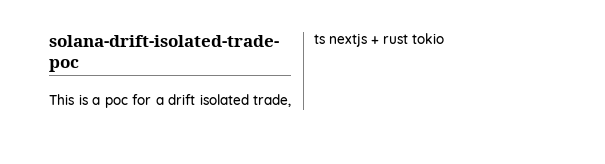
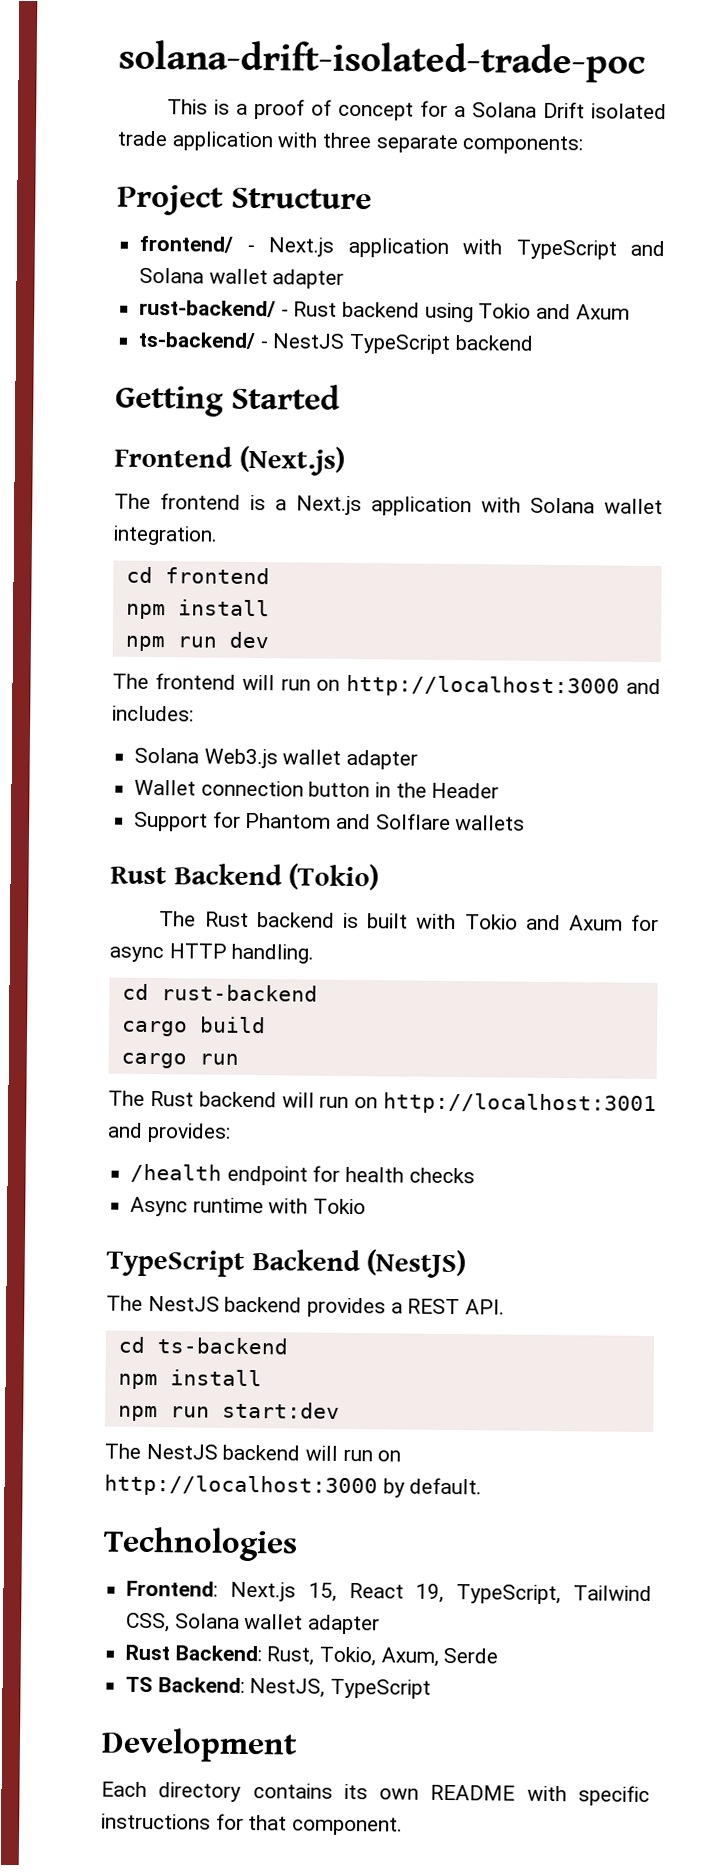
- This is a poc for a drift isolated trade, ts nextjs + rust tokio
+ This is a proof of concept for a Solana Drift isolated trade application with three separate components:
+ Project Structure
+ frontend/ - Next.js application with TypeScript and Solana wallet adapter
+ rust-backend/ - Rust backend using Tokio and Axum
+ ts-backend/ - NestJS TypeScript backend
+ Getting Started
+ Frontend (Next.js)
+ The frontend is a Next.js application with Solana wallet integration.
+ cd frontend
+ npm install
+ npm run dev
+ The frontend will run on http://localhost:3000 and includes:
+ Solana Web3.js wallet adapter
+ Wallet connection button in the Header
+ Support for Phantom and Solflare wallets
+ Rust Backend (Tokio)
+ The Rust backend is built with Tokio and Axum for async HTTP handling.
+ cd rust-backend
+ cargo build
+ cargo run
+ The Rust backend will run on http://localhost:3001 and provides:
+ /health endpoint for health checks
+ Async runtime with Tokio
+ TypeScript Backend (NestJS)
+ The NestJS backend provides a REST API.
+ cd ts-backend
+ npm install
+ npm run start:dev
+ The NestJS backend will run on http://localhost:3000 by default.
+ Technologies
+ Frontend: Next.js 15, React 19, TypeScript, Tailwind CSS, Solana wallet adapter
+ Rust Backend: Rust, Tokio, Axum, Serde
+ TS Backend: NestJS, TypeScript
+ Development
+ Each directory contains its own README with specific instructions for that component.

